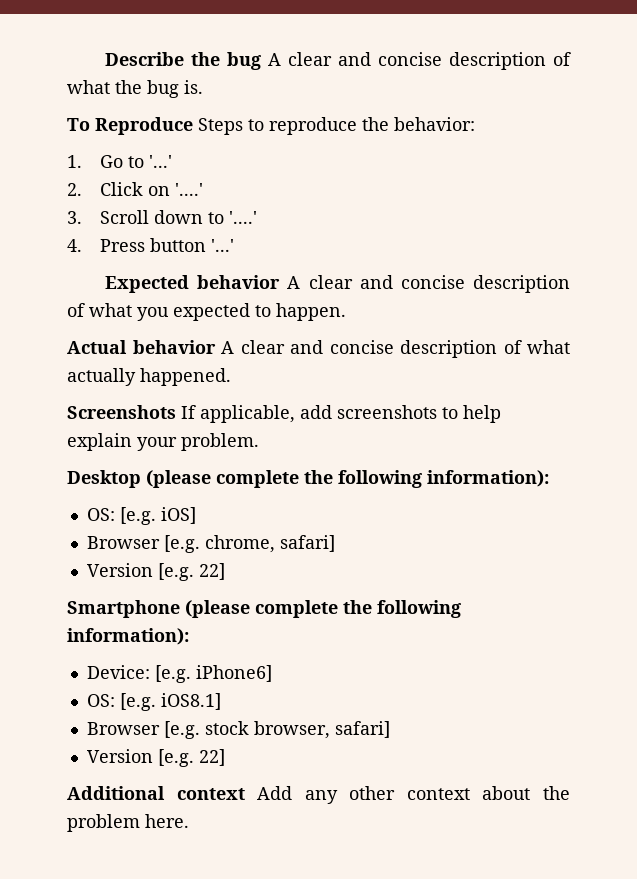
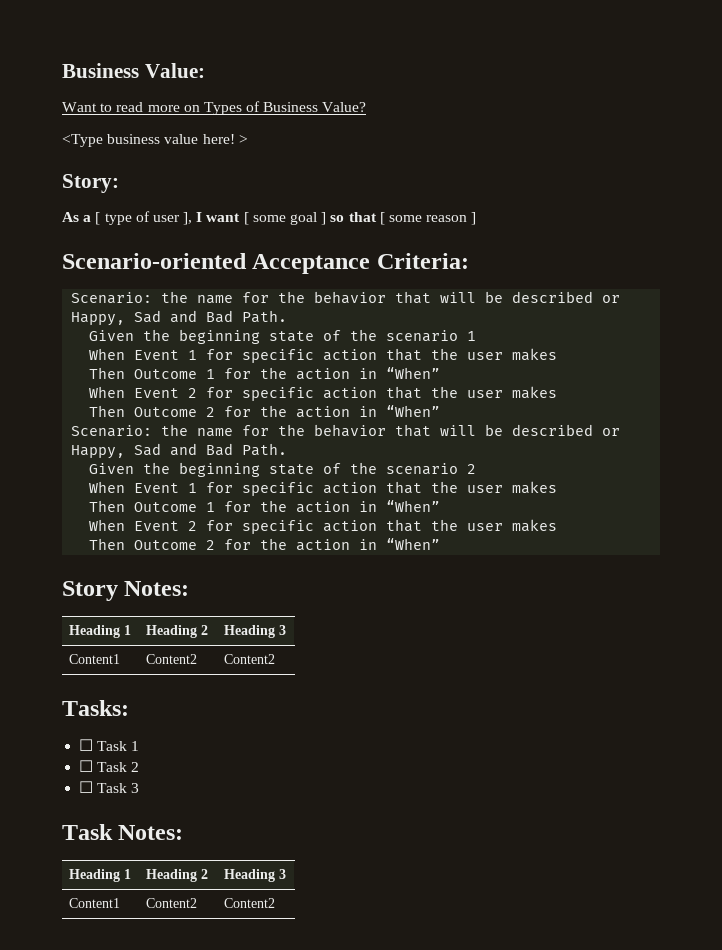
- Describe the bug A clear and concise description of what the bug is.
- To Reproduce Steps to reproduce the behavior:
- 1. Go to '...'
- 2. Click on '....'
- 3. Scroll down to '....'
- 4. Press button '...'
- Expected behavior A clear and concise description of what you expected to happen.
- Actual behavior A clear and concise description of what actually happened.
- Screenshots If applicable, add screenshots to help explain your problem.
- Desktop (please complete the following information):
- OS: [e.g. iOS]
- Browser [e.g. chrome, safari]
- Version [e.g. 22]
- Smartphone (please complete the following information):
- Device: [e.g. iPhone6]
- OS: [e.g. iOS8.1]
- Browser [e.g. stock browser, safari]
- Version [e.g. 22]
- Additional context Add any other context about the problem here.
+ Business Value:
+ Want to read more on Types of Business Value?
+ <Type business value here! >
+ Story:
+ As a [ type of user ], I want [ some goal ] so that [ some reason ]
+ Scenario-oriented Acceptance Criteria:
+ Scenario: the name for the behavior that will be described or Happy, Sad and Bad Path.
+ Given the beginning state of the scenario 1
+ When Event 1 for specific action that the user makes
+ Then Outcome 1 for the action in “When”
+ When Event 2 for specific action that the user makes
+ Then Outcome 2 for the action in “When”
+ Scenario: the name for the behavior that will be described or Happy, Sad and Bad Path.
+ Given the beginning state of the scenario 2
+ When Event 1 for specific action that the user makes
+ Then Outcome 1 for the action in “When”
+ When Event 2 for specific action that the user makes
+ Then Outcome 2 for the action in “When”
+ Story Notes:
+ Heading 1 | Heading 2 | Heading 3
+ Content1 | Content2 | Content2
+ Tasks:
+ ☐ Task 1
+ ☐ Task 2
+ ☐ Task 3
+ Task Notes:
+ Heading 1 | Heading 2 | Heading 3
+ Content1 | Content2 | Content2

